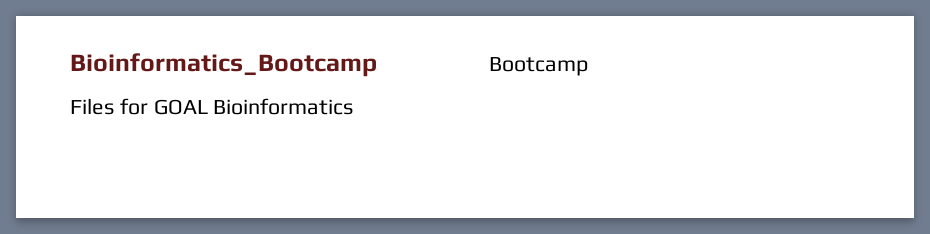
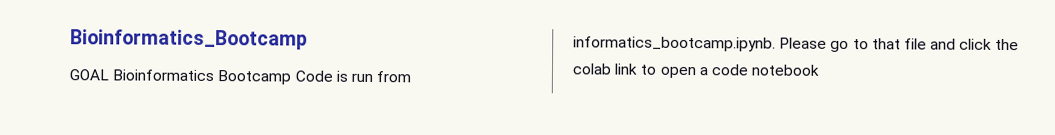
- Files for GOAL Bioinformatics Bootcamp
+ GOAL Bioinformatics Bootcamp Code is run from informatics_bootcamp.ipynb. Please go to that file and click the colab link to open a code notebook

